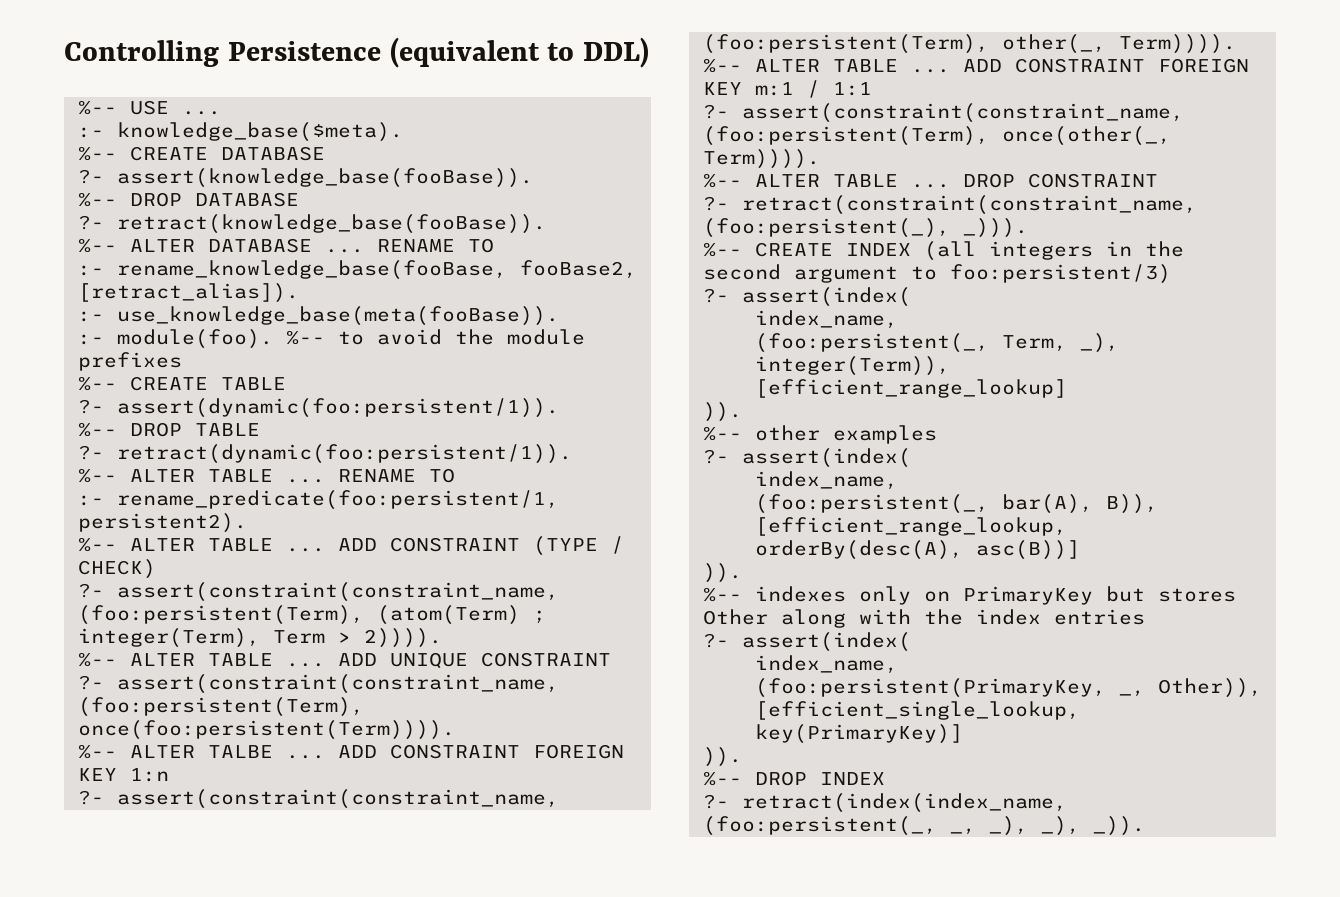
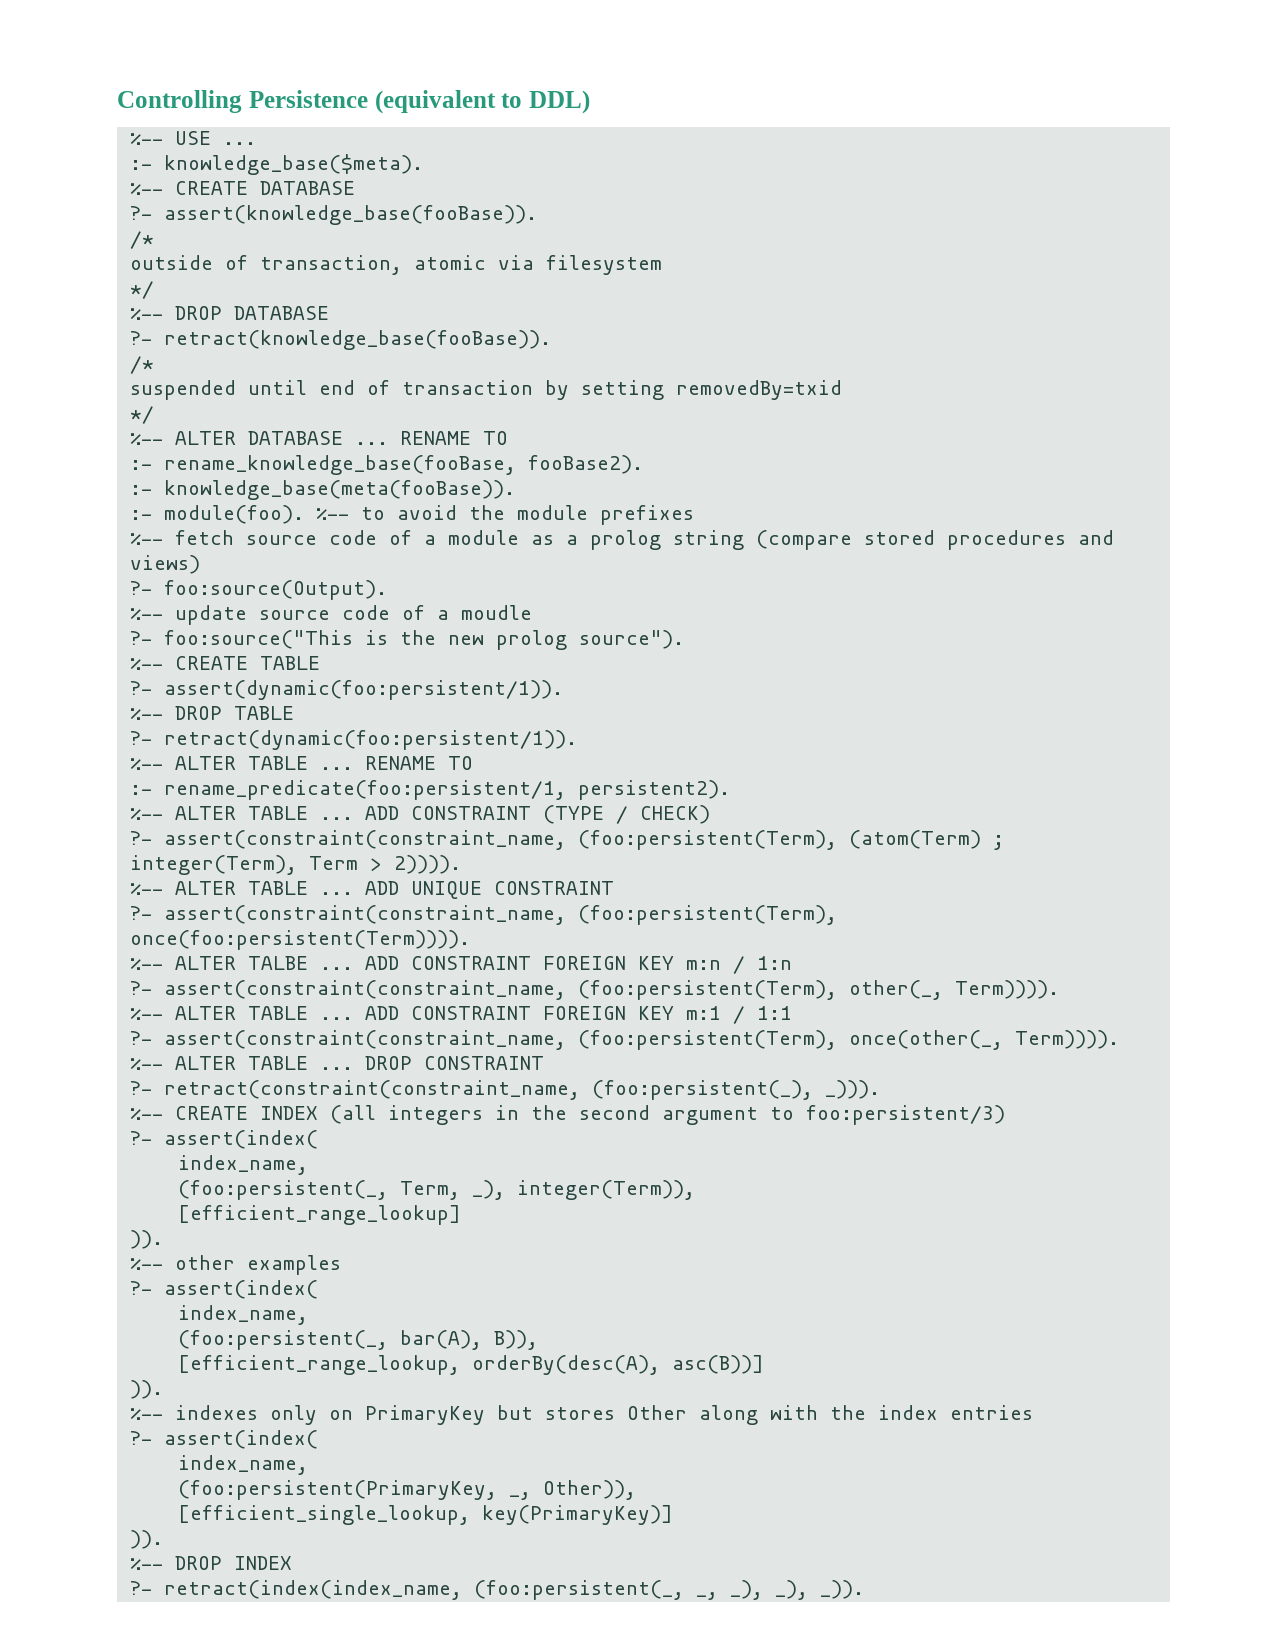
  ?- assert(knowledge_base(fooBase)).
+ /*
+ outside of transaction, atomic via filesystem
+ */
  ?- retract(knowledge_base(fooBase)).
+ /*
+ suspended until end of transaction by setting removedBy=txid
+ */
- :- rename_knowledge_base(fooBase, fooBase2, [retract_alias]).
- :- use_knowledge_base(meta(fooBase)).
+ :- rename_knowledge_base(fooBase, fooBase2).
+ :- knowledge_base(meta(fooBase)).
+ %-- fetch source code of a module as a prolog string (compare stored procedures and views)
+ ?- foo:source(Output).
+ %-- update source code of a moudle
+ ?- foo:source("This is the new prolog source").
- ADD CONSTRAINT FOREIGN KEY 1:n
+ ADD CONSTRAINT FOREIGN KEY m:n / 1:n

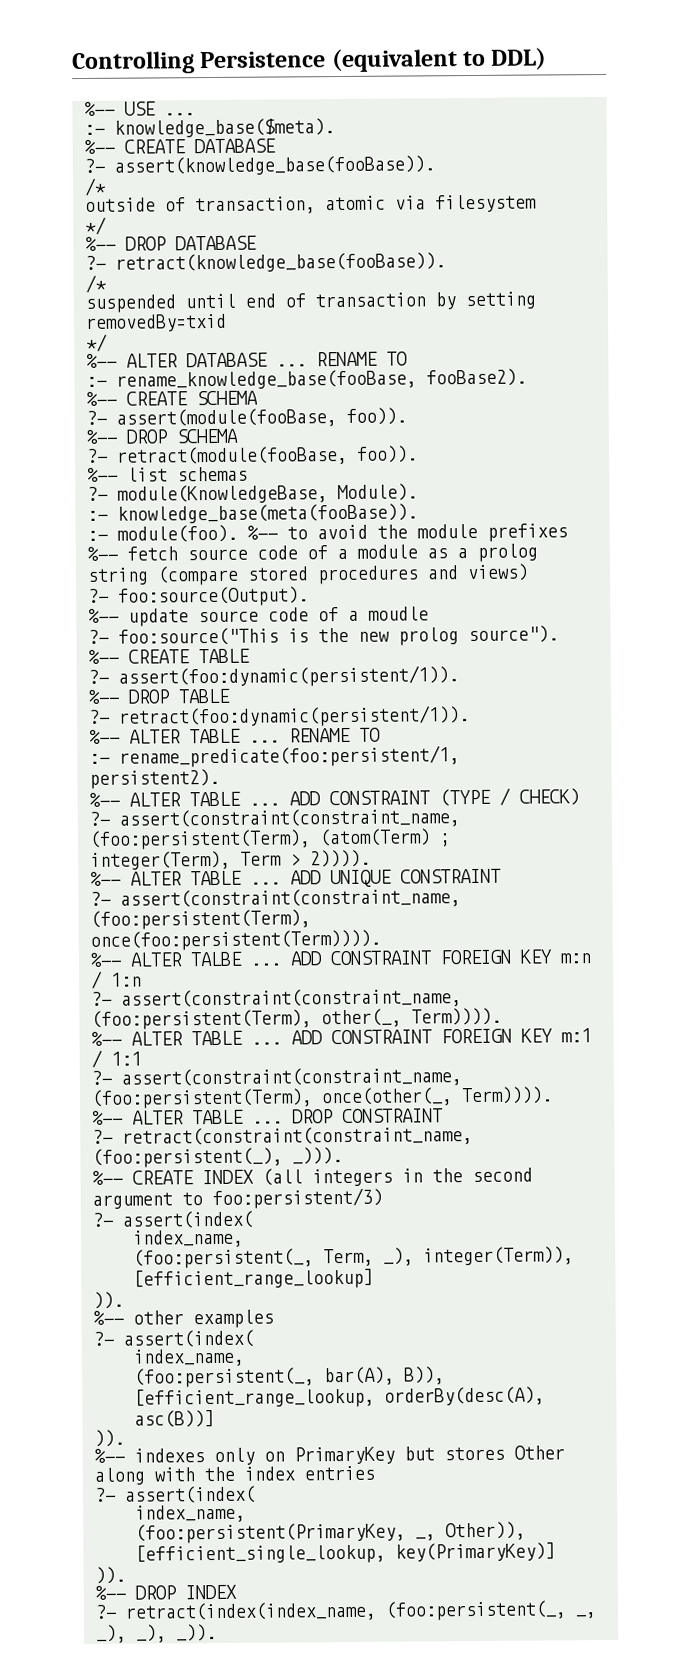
+ %-- CREATE SCHEMA
+ ?- assert(module(fooBase, foo)).
+ %-- DROP SCHEMA
+ ?- retract(module(fooBase, foo)).
+ %-- list schemas
+ ?- module(KnowledgeBase, Module).
- ?- assert(dynamic(foo:persistent/1)).
+ ?- assert(foo:dynamic(persistent/1)).
- ?- retract(dynamic(foo:persistent/1)).
+ ?- retract(foo:dynamic(persistent/1)).

